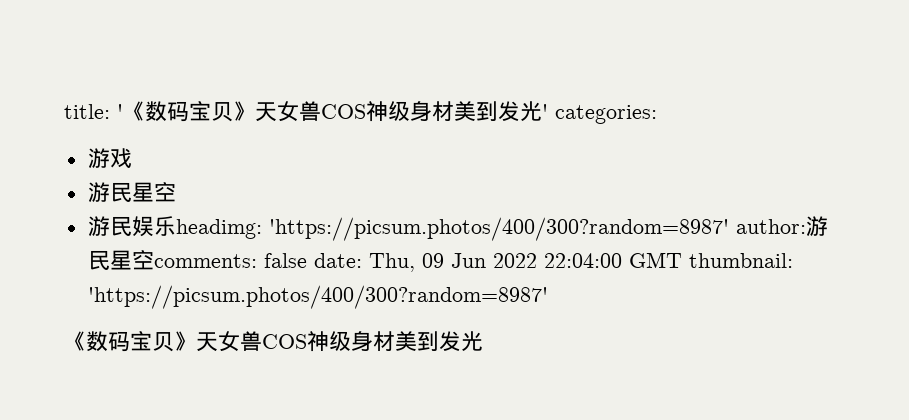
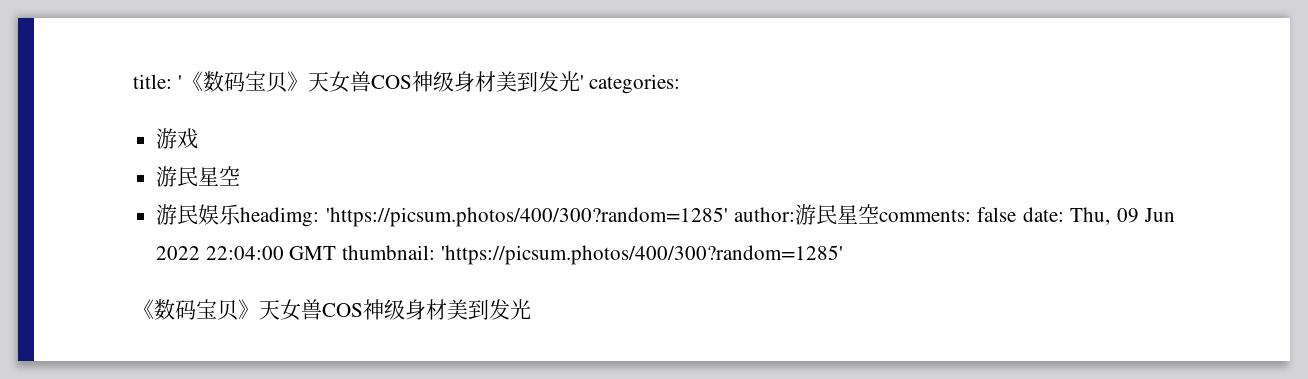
- 游民娱乐headimg: 'https://picsum.photos/400/300?random=8987' author:游民星空comments: false date: Thu, 09 Jun 2022 22:04:00 GMT thumbnail: 'https://picsum.photos/400/300?random=8987'
+ 游民娱乐headimg: 'https://picsum.photos/400/300?random=1285' author:游民星空comments: false date: Thu, 09 Jun 2022 22:04:00 GMT thumbnail: 'https://picsum.photos/400/300?random=1285'

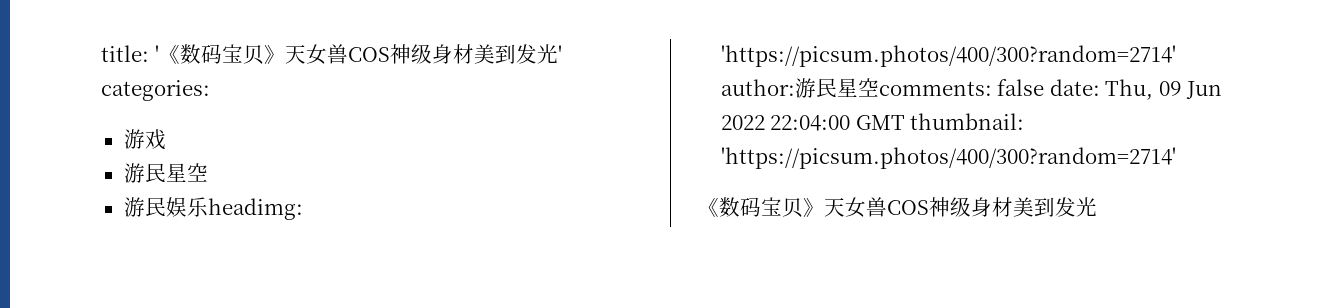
- 游民娱乐headimg: 'https://picsum.photos/400/300?random=1285' author:游民星空comments: false date: Thu, 09 Jun 2022 22:04:00 GMT thumbnail: 'https://picsum.photos/400/300?random=1285'
+ 游民娱乐headimg: 'https://picsum.photos/400/300?random=2714' author:游民星空comments: false date: Thu, 09 Jun 2022 22:04:00 GMT thumbnail: 'https://picsum.photos/400/300?random=2714'

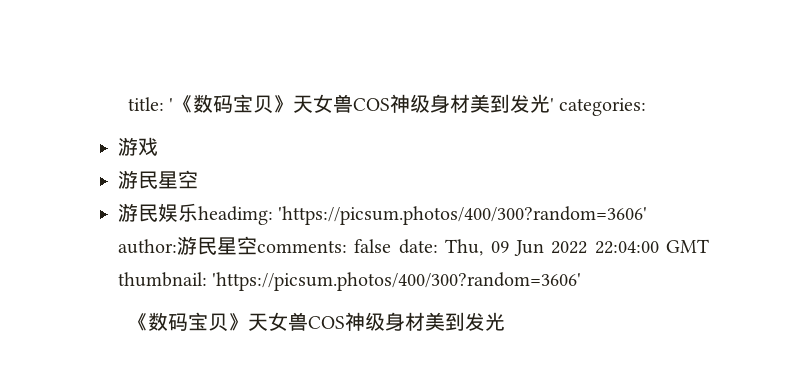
- 游民娱乐headimg: 'https://picsum.photos/400/300?random=2714' author:游民星空comments: false date: Thu, 09 Jun 2022 22:04:00 GMT thumbnail: 'https://picsum.photos/400/300?random=2714'
+ 游民娱乐headimg: 'https://picsum.photos/400/300?random=3606' author:游民星空comments: false date: Thu, 09 Jun 2022 22:04:00 GMT thumbnail: 'https://picsum.photos/400/300?random=3606'

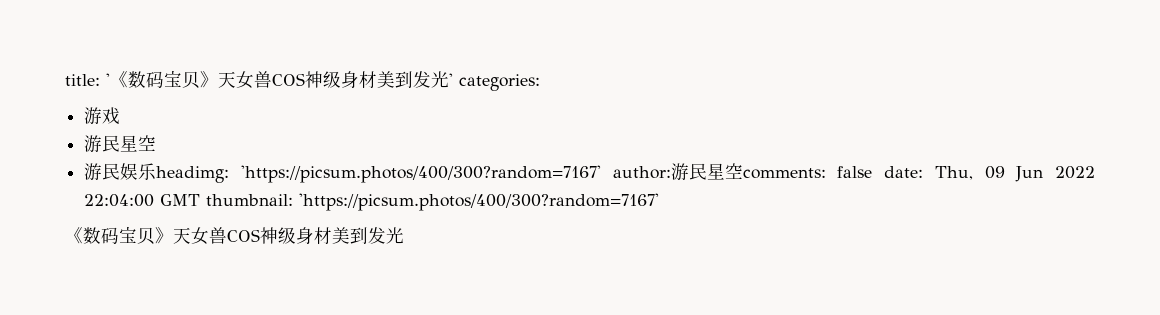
- 游民娱乐headimg: 'https://picsum.photos/400/300?random=3606' author:游民星空comments: false date: Thu, 09 Jun 2022 22:04:00 GMT thumbnail: 'https://picsum.photos/400/300?random=3606'
+ 游民娱乐headimg: 'https://picsum.photos/400/300?random=7167' author:游民星空comments: false date: Thu, 09 Jun 2022 22:04:00 GMT thumbnail: 'https://picsum.photos/400/300?random=7167'

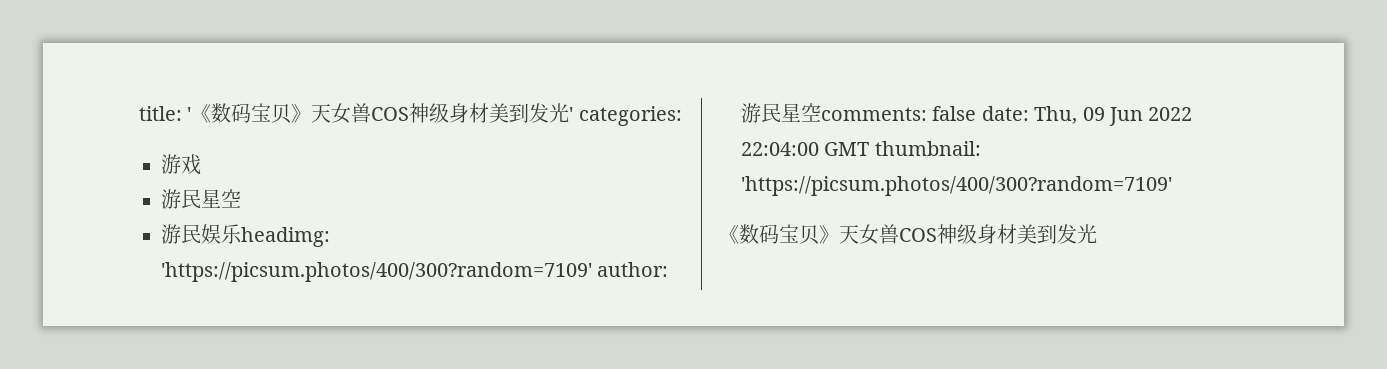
- 游民娱乐headimg: 'https://picsum.photos/400/300?random=7167' author:游民星空comments: false date: Thu, 09 Jun 2022 22:04:00 GMT thumbnail: 'https://picsum.photos/400/300?random=7167'
+ 游民娱乐headimg: 'https://picsum.photos/400/300?random=7109' author:游民星空comments: false date: Thu, 09 Jun 2022 22:04:00 GMT thumbnail: 'https://picsum.photos/400/300?random=7109'

